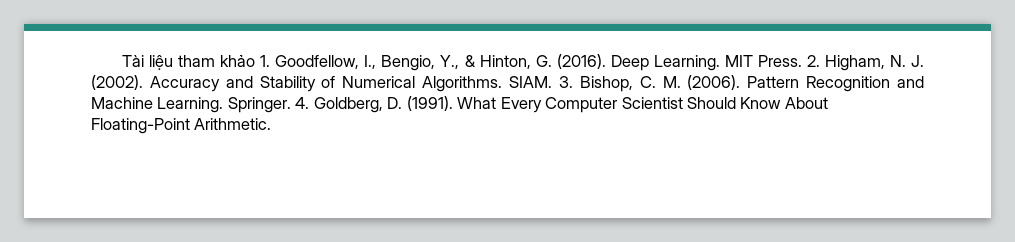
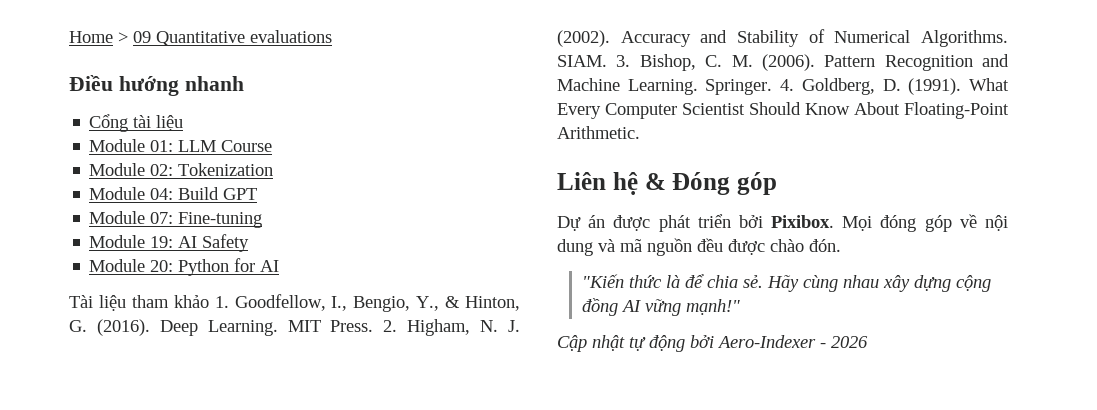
+ Home > 09 Quantitative evaluations
+ Điều hướng nhanh
+ Cổng tài liệu
+ Module 01: LLM Course
+ Module 02: Tokenization
+ Module 04: Build GPT
+ Module 07: Fine-tuning
+ Module 19: AI Safety
+ Module 20: Python for AI
+ Liên hệ & Đóng góp
+ Dự án được phát triển bởi Pixibox. Mọi đóng góp về nội dung và mã nguồn đều được chào đón.
+ "Kiến thức là để chia sẻ. Hãy cùng nhau xây dựng cộng đồng AI vững mạnh!"
+ Cập nhật tự động bởi Aero-Indexer - 2026

